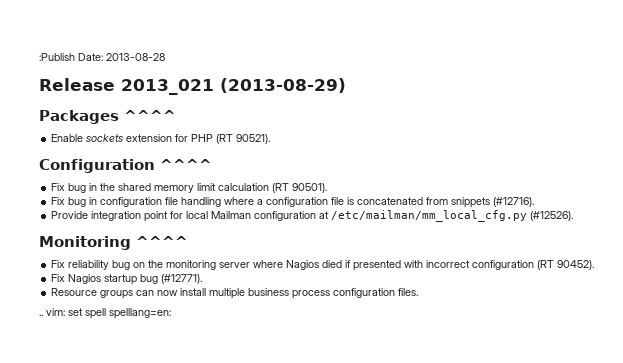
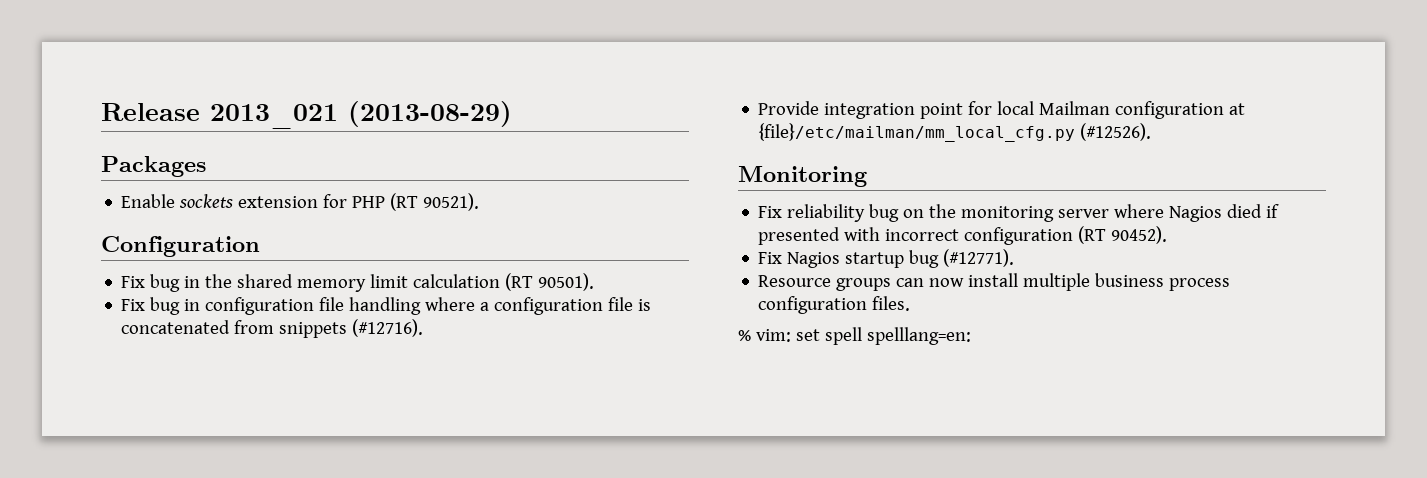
- :Publish Date: 2013-08-28
- Packages ^^^^
+ Packages
- Configuration ^^^^
+ Configuration
- Provide integration point for local Mailman configuration at /etc/mailman/mm_local_cfg.py (#12526).
+ Provide integration point for local Mailman configuration at {file}/etc/mailman/mm_local_cfg.py (#12526).
- Monitoring ^^^^
+ Monitoring
- .. vim: set spell spelllang=en:
+ % vim: set spell spelllang=en:

